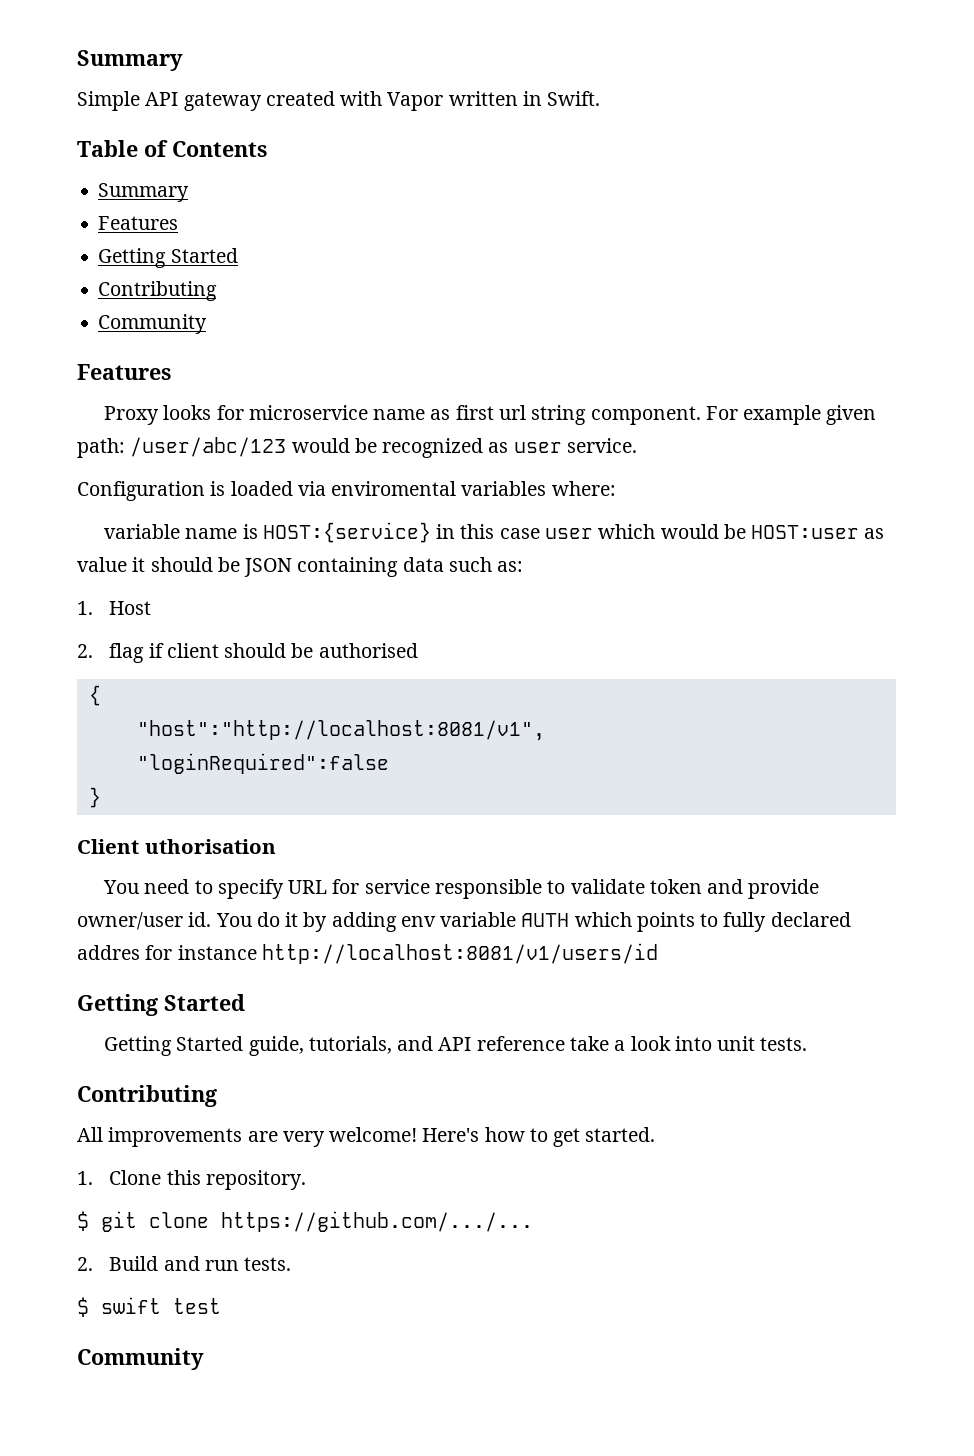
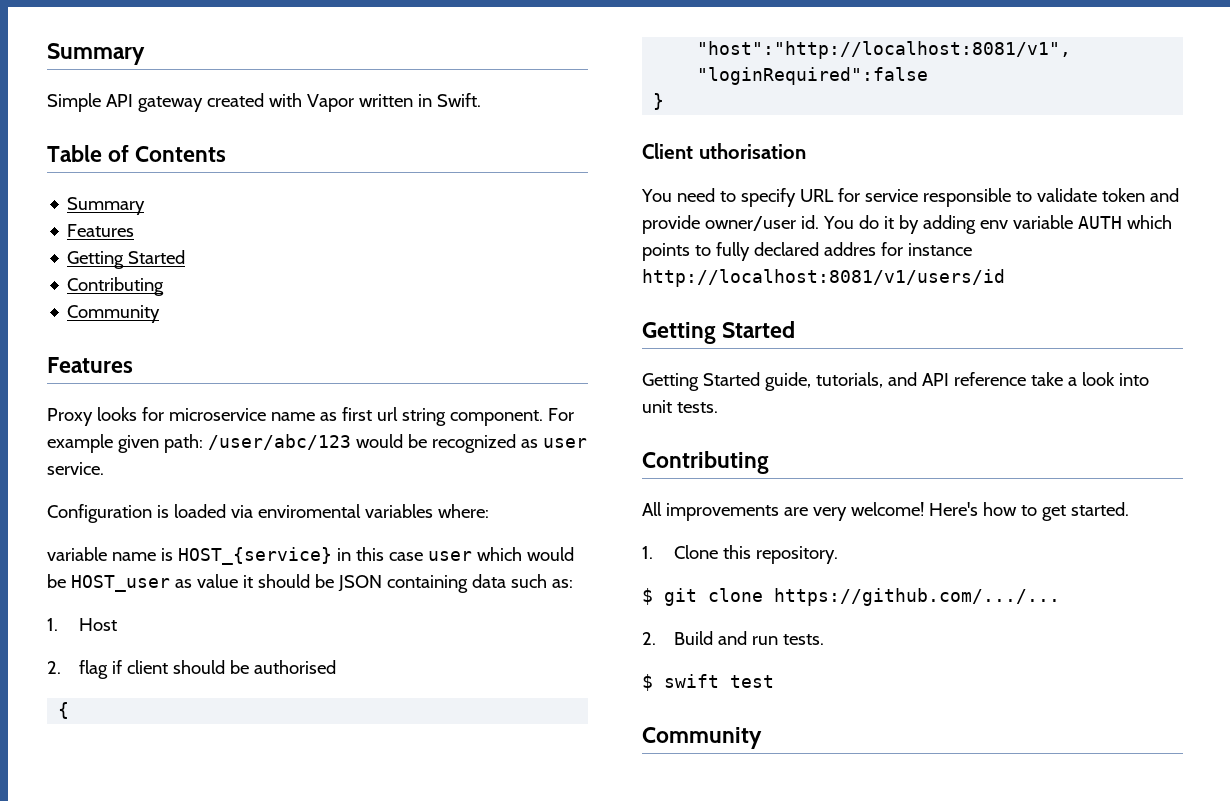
- variable name is HOST:{service} in this case user which would be HOST:user as value it should be JSON containing data such as:
+ variable name is HOST_{service} in this case user which would be HOST_user as value it should be JSON containing data such as:

